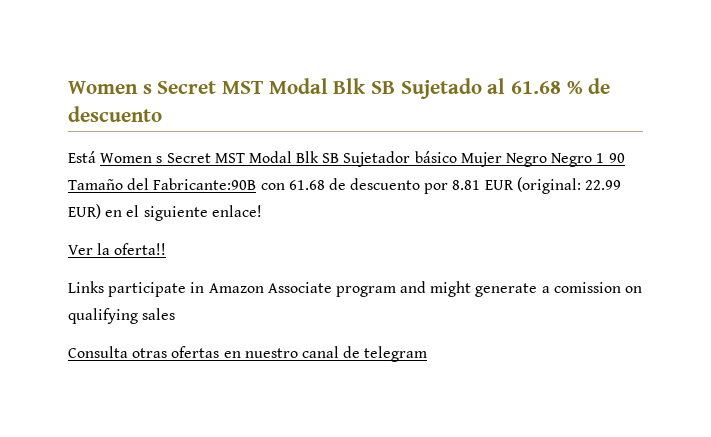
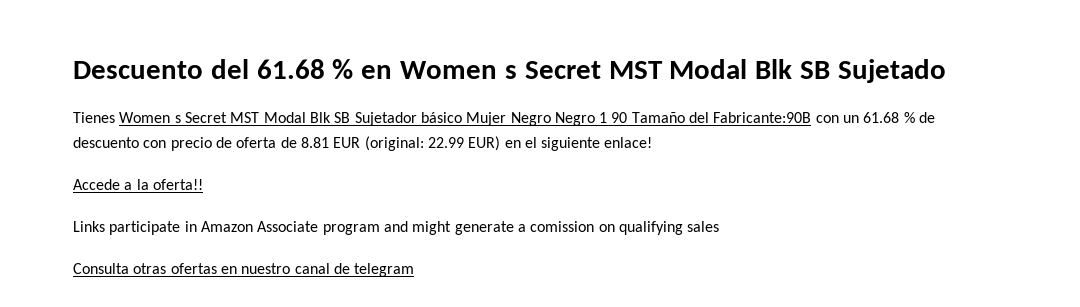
- Women s Secret MST Modal Blk SB Sujetado al 61.68 % de descuento
- Está Women s Secret MST Modal Blk SB Sujetador básico Mujer Negro Negro 1 90 Tamaño del Fabricante:90B con 61.68 de descuento por 8.81 EUR (original: 22.99 EUR) en el siguiente enlace!
+ Descuento del 61.68 % en Women s Secret MST Modal Blk SB Sujetado
+ Tienes Women s Secret MST Modal Blk SB Sujetador básico Mujer Negro Negro 1 90 Tamaño del Fabricante:90B con un 61.68 % de descuento con precio de oferta de 8.81 EUR (original: 22.99 EUR) en el siguiente enlace!
- Ver la oferta!!
+ Accede a la oferta!!

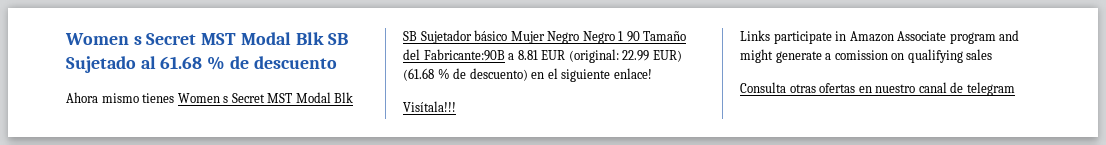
- Descuento del 61.68 % en Women s Secret MST Modal Blk SB Sujetado
- Tienes Women s Secret MST Modal Blk SB Sujetador básico Mujer Negro Negro 1 90 Tamaño del Fabricante:90B con un 61.68 % de descuento con precio de oferta de 8.81 EUR (original: 22.99 EUR) en el siguiente enlace!
+ Women s Secret MST Modal Blk SB Sujetado al 61.68 % de descuento
+ Ahora mismo tienes Women s Secret MST Modal Blk SB Sujetador básico Mujer Negro Negro 1 90 Tamaño del Fabricante:90B a 8.81 EUR (original: 22.99 EUR) (61.68 % de descuento) en el siguiente enlace!
- Accede a la oferta!!
+ Visítala!!!

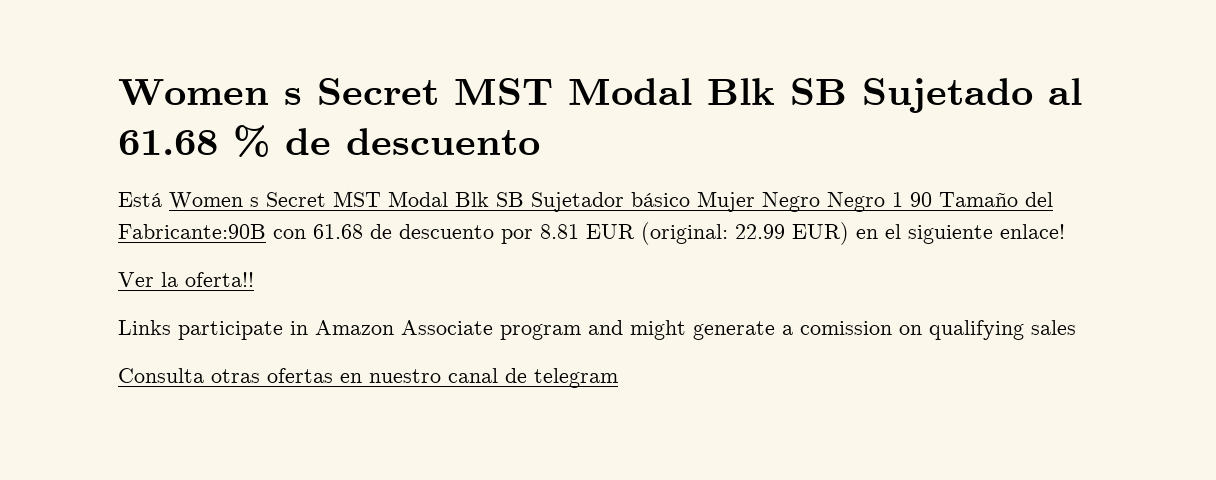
- Ahora mismo tienes Women s Secret MST Modal Blk SB Sujetador básico Mujer Negro Negro 1 90 Tamaño del Fabricante:90B a 8.81 EUR (original: 22.99 EUR) (61.68 % de descuento) en el siguiente enlace!
+ Está Women s Secret MST Modal Blk SB Sujetador básico Mujer Negro Negro 1 90 Tamaño del Fabricante:90B con 61.68 de descuento por 8.81 EUR (original: 22.99 EUR) en el siguiente enlace!
- Visítala!!!
+ Ver la oferta!!

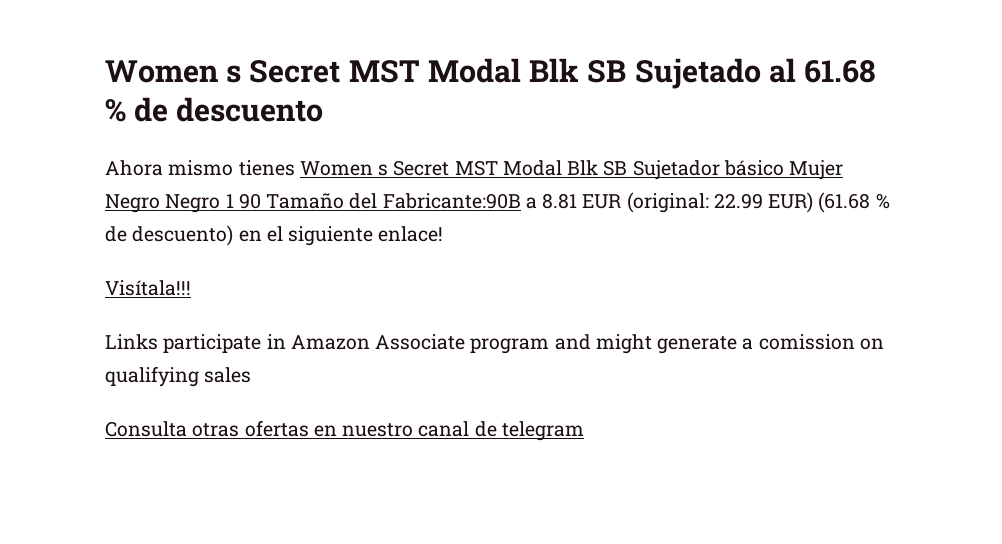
- Está Women s Secret MST Modal Blk SB Sujetador básico Mujer Negro Negro 1 90 Tamaño del Fabricante:90B con 61.68 de descuento por 8.81 EUR (original: 22.99 EUR) en el siguiente enlace!
+ Ahora mismo tienes Women s Secret MST Modal Blk SB Sujetador básico Mujer Negro Negro 1 90 Tamaño del Fabricante:90B a 8.81 EUR (original: 22.99 EUR) (61.68 % de descuento) en el siguiente enlace!
- Ver la oferta!!
+ Visítala!!!

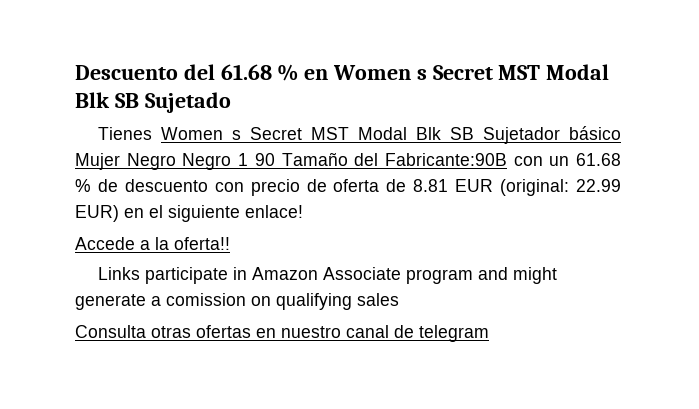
- Women s Secret MST Modal Blk SB Sujetado al 61.68 % de descuento
- Ahora mismo tienes Women s Secret MST Modal Blk SB Sujetador básico Mujer Negro Negro 1 90 Tamaño del Fabricante:90B a 8.81 EUR (original: 22.99 EUR) (61.68 % de descuento) en el siguiente enlace!
+ Descuento del 61.68 % en Women s Secret MST Modal Blk SB Sujetado
+ Tienes Women s Secret MST Modal Blk SB Sujetador básico Mujer Negro Negro 1 90 Tamaño del Fabricante:90B con un 61.68 % de descuento con precio de oferta de 8.81 EUR (original: 22.99 EUR) en el siguiente enlace!
- Visítala!!!
+ Accede a la oferta!!

